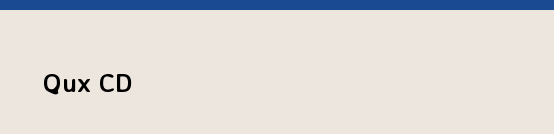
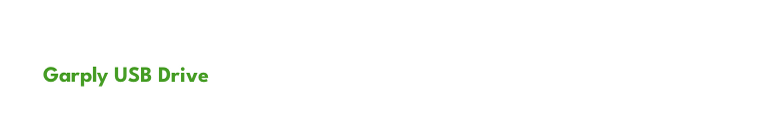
- Qux CD
+ Garply USB Drive

